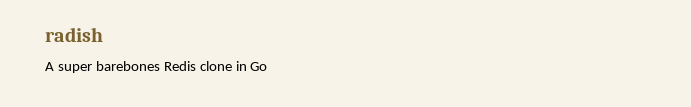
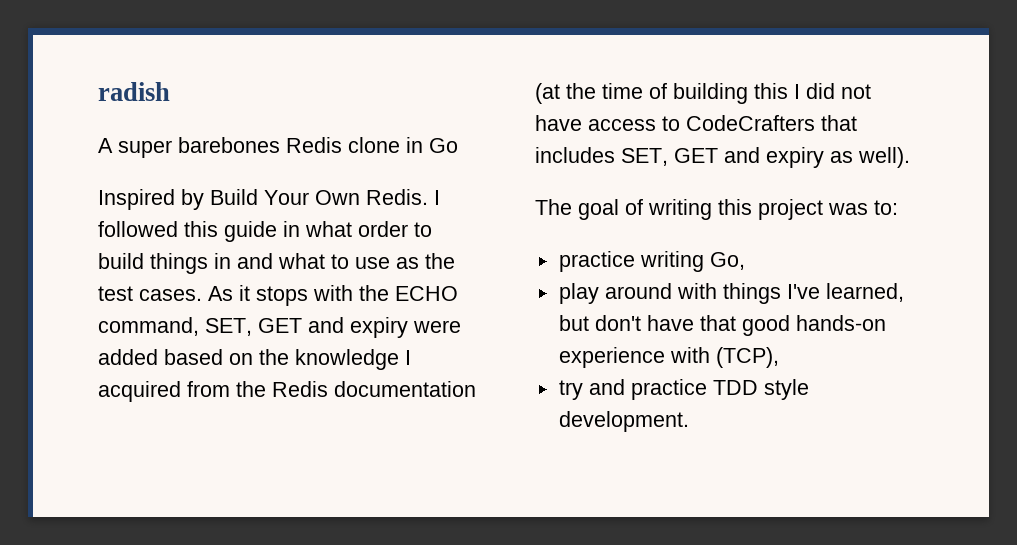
+ Inspired by Build Your Own Redis. I followed this guide in what order to build things in and what to use as the test cases. As it stops with the ECHO command, SET, GET and expiry were added based on the knowledge I acquired from the Redis documentation (at the time of building this I did not have access to CodeCrafters that includes SET, GET and expiry as well).
+ The goal of writing this project was to:
+ practice writing Go,
+ play around with things I've learned, but don't have that good hands-on experience with (TCP),
+ try and practice TDD style development.

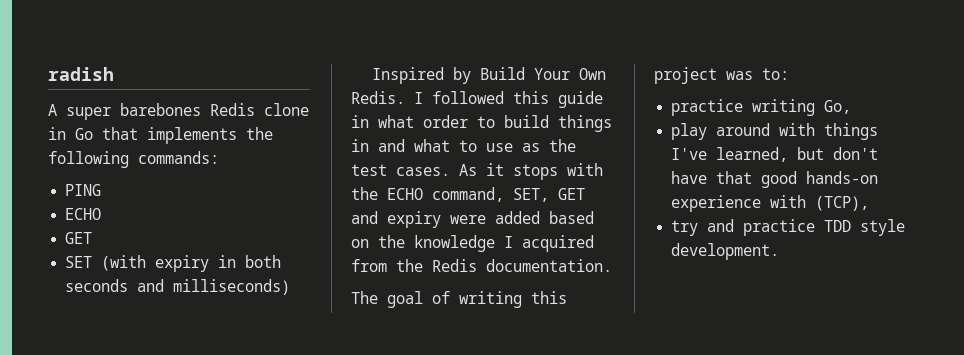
- A super barebones Redis clone in Go
+ A super barebones Redis clone in Go that implements the following commands:
+ PING
+ ECHO
+ GET
+ SET (with expiry in both seconds and milliseconds)
- As it stops with the ECHO command, SET, GET and expiry were added based on the knowledge I acquired from the Redis documentation (at the time of building this I did not have access to CodeCrafters that includes SET, GET and expiry as well).
+ As it stops with the ECHO command, SET, GET and expiry were added based on the knowledge I acquired from the Redis documentation.

